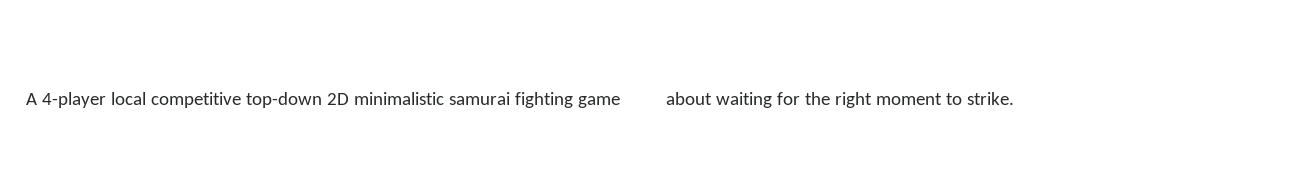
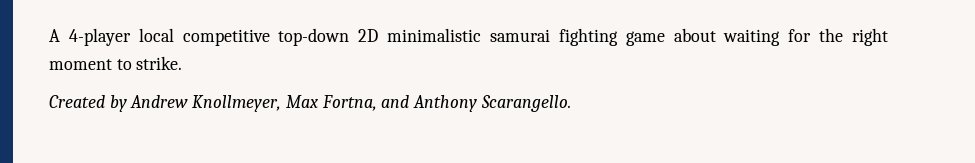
+ Created by Andrew Knollmeyer, Max Fortna, and Anthony Scarangello.

